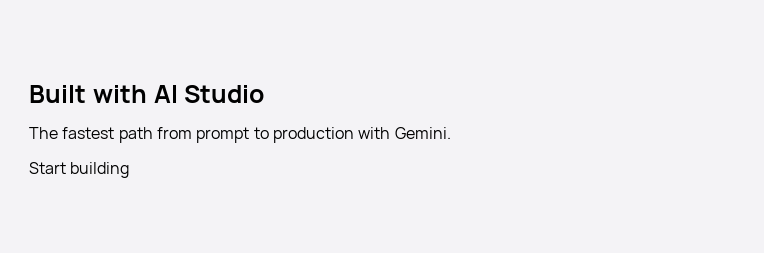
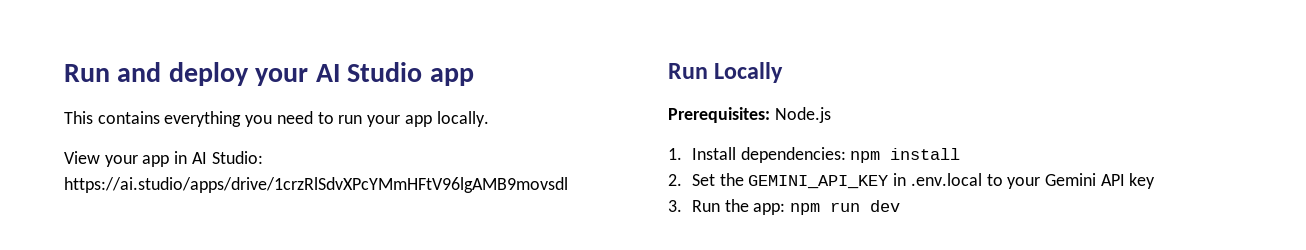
- Built with AI Studio
- The fastest path from prompt to production with Gemini.
- Start building
+ Run and deploy your AI Studio app
+ This contains everything you need to run your app locally.
+ View your app in AI Studio: https://ai.studio/apps/drive/1crzRlSdvXPcYMmHFtV96lgAMB9movsdl
+ Run Locally
+ Prerequisites: Node.js
+ 1. Install dependencies: npm install
+ 2. Set the GEMINI_API_KEY in .env.local to your Gemini API key
+ 3. Run the app: npm run dev

